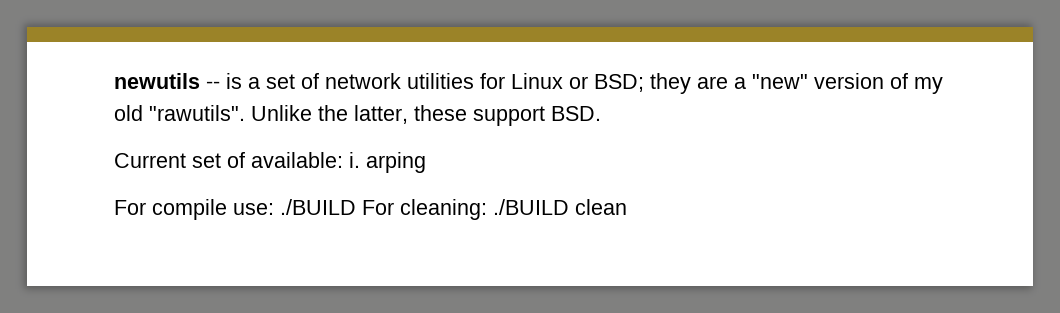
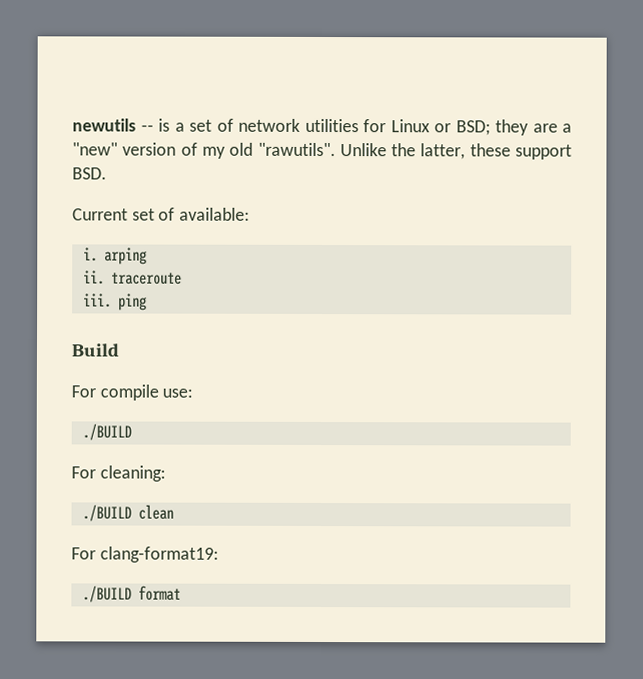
- Current set of available: i. arping
+ Current set of available:
+ i. arping
+ ii. traceroute
+ iii. ping
+ Build
- For compile use: ./BUILD For cleaning: ./BUILD clean
+ For compile use:
+ ./BUILD
+ For cleaning:
+ ./BUILD clean
+ For clang-format19:
+ ./BUILD format

